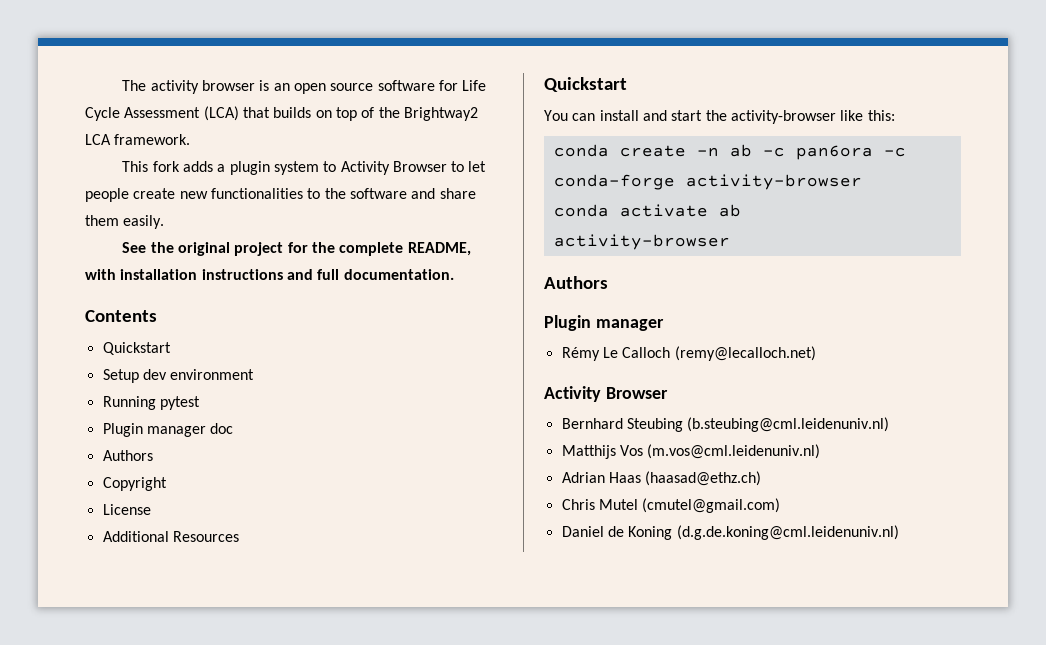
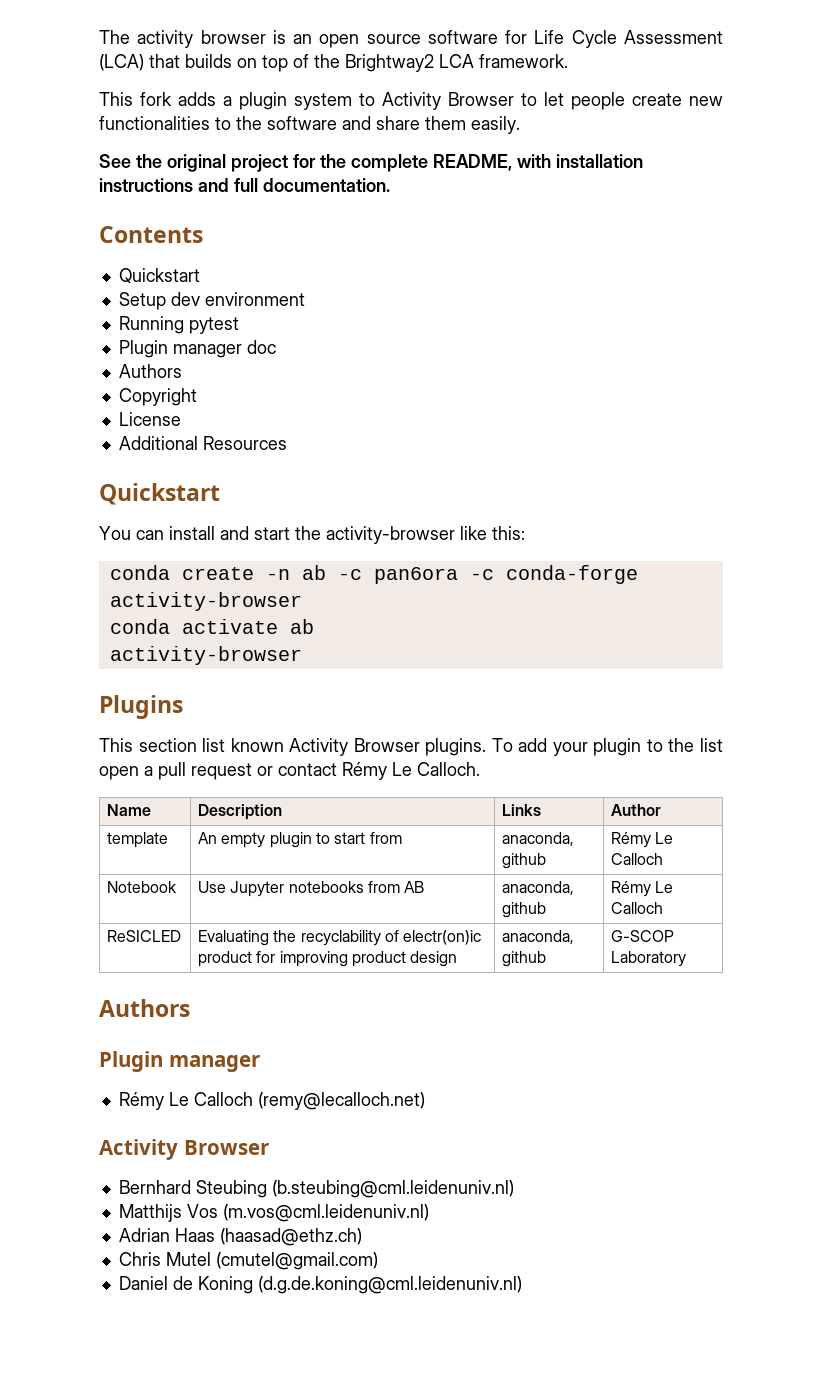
+ Plugins
+ This section list known Activity Browser plugins. To add your plugin to the list open a pull request or contact Rémy Le Calloch.
+ Name | Description | Links | Author
+ template | An empty plugin to start from | anaconda, github | Rémy Le Calloch
+ Notebook | Use Jupyter notebooks from AB | anaconda, github | Rémy Le Calloch
+ ReSICLED | Evaluating the recyclability of electr(on)ic product for improving product design | anaconda, github | G-SCOP Laboratory

